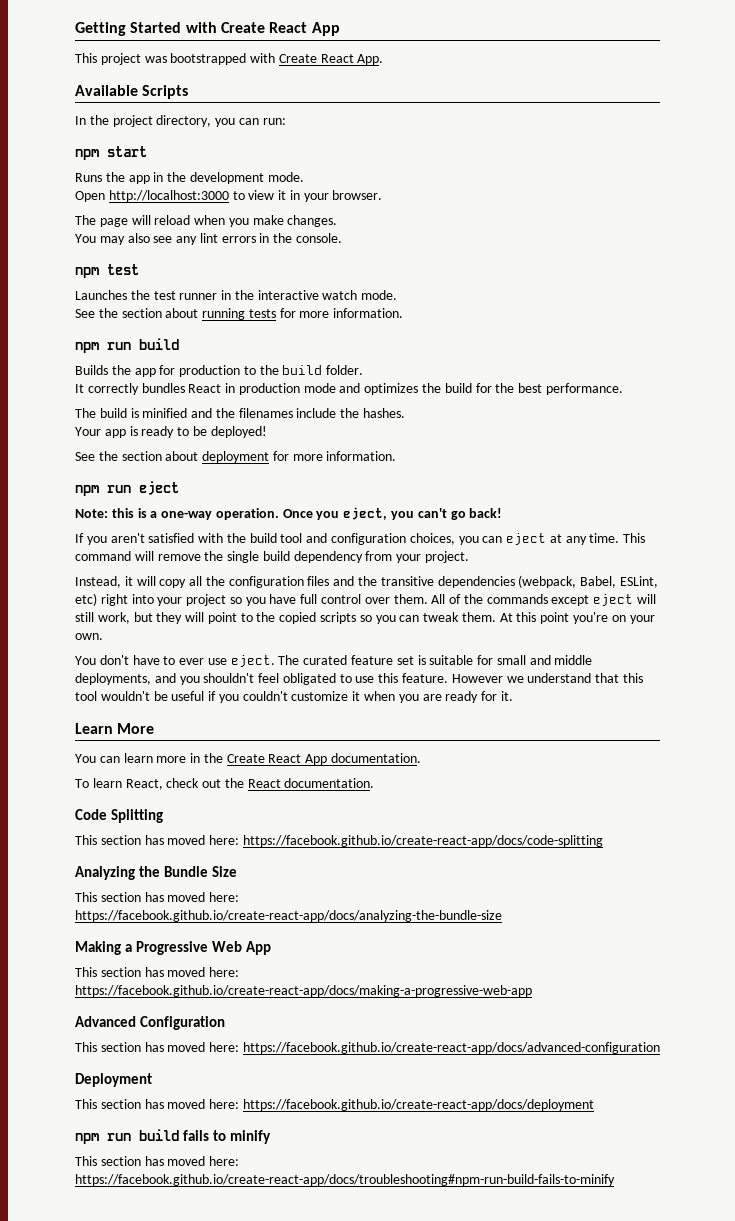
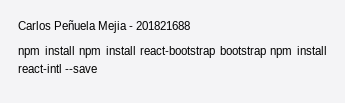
- Getting Started with Create React App
- This project was bootstrapped with Create React App.
- Available Scripts
- In the project directory, you can run:
- npm start
- Runs the app in the development mode.
- Open http://localhost:3000 to view it in your browser.
- The page will reload when you make changes.
- You may also see any lint errors in the console.
- npm test
- Launches the test runner in the interactive watch mode.
- See the section about running tests for more information.
- npm run build
- Builds the app for production to the build folder.
- It correctly bundles React in production mode and optimizes the build for the best performance.
- The build is minified and the filenames include the hashes.
- Your app is ready to be deployed!
- See the section about deployment for more information.
- npm run eject
- Note: this is a one-way operation. Once you eject, you can't go back!
- If you aren't satisfied with the build tool and configuration choices, you can eject at any time. This command will remove the single build dependency from your project.
- Instead, it will copy all the configuration files and the transitive dependencies (webpack, Babel, ESLint, etc) right into your project so you have full control over them. All of the commands except eject will still work, but they will point to the copied scripts so you can tweak them. At this point you're on your own.
- You don't have to ever use eject. The curated feature set is suitable for small and middle deployments, and you shouldn't feel obligated to use this feature. However we understand that this tool wouldn't be useful if you couldn't customize it when you are ready for it.
- Learn More
- You can learn more in the Create React App documentation.
- To learn React, check out the React documentation.
- Code Splitting
- This section has moved here: https://facebook.github.io/create-react-app/docs/code-splitting
- Analyzing the Bundle Size
- This section has moved here: https://facebook.github.io/create-react-app/docs/analyzing-the-bundle-size
- Making a Progressive Web App
- This section has moved here: https://facebook.github.io/create-react-app/docs/making-a-progressive-web-app
- Advanced Configuration
- This section has moved here: https://facebook.github.io/create-react-app/docs/advanced-configuration
- Deployment
- This section has moved here: https://facebook.github.io/create-react-app/docs/deployment
- npm run build fails to minify
- This section has moved here: https://facebook.github.io/create-react-app/docs/troubleshooting#npm-run-build-fails-to-minify
+ Carlos Peñuela Mejia - 201821688
+ npm install npm install react-bootstrap bootstrap npm install react-intl --save

